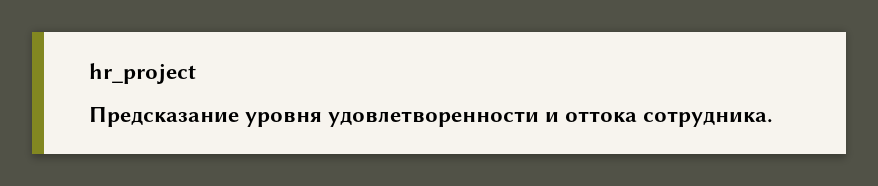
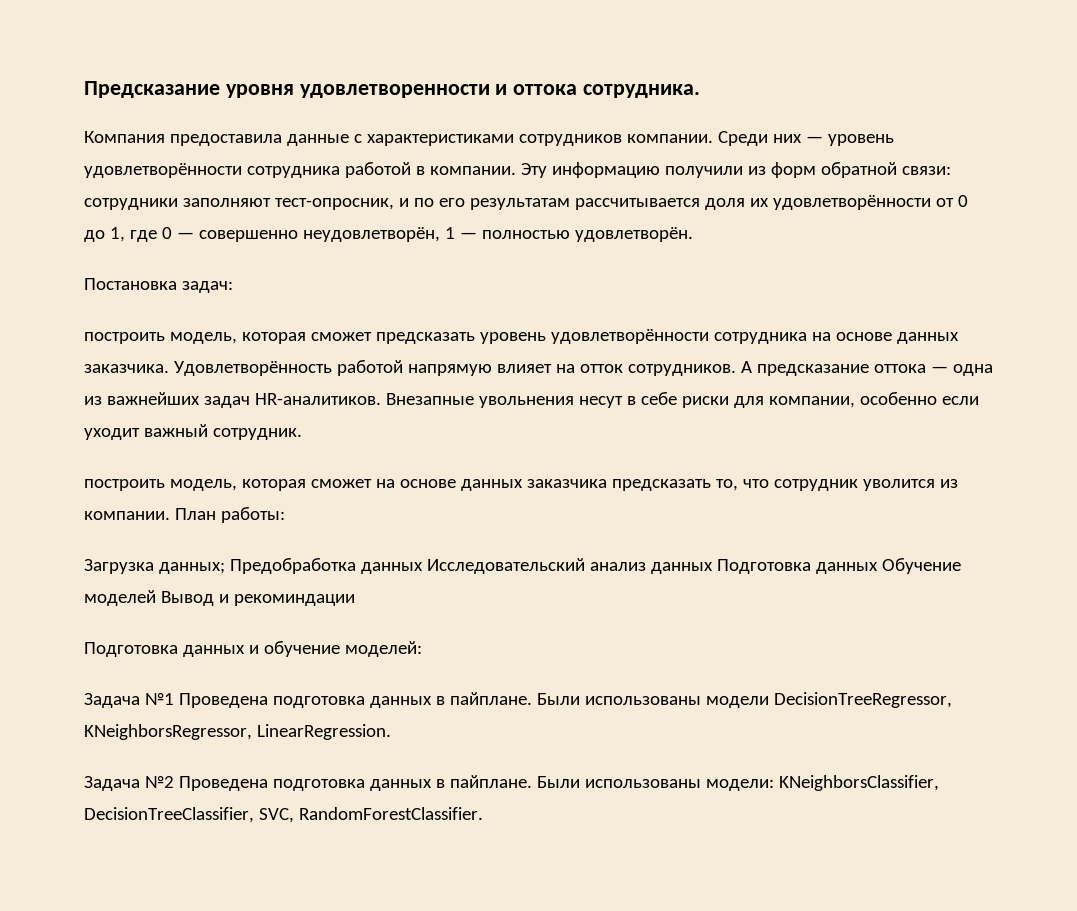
- hr_project
+ Компания предоставила данные с характеристиками сотрудников компании. Среди них — уровень удовлетворённости сотрудника работой в компании. Эту информацию получили из форм обратной связи: сотрудники заполняют тест-опросник, и по его результатам рассчитывается доля их удовлетворённости от 0 до 1, где 0 — совершенно неудовлетворён, 1 — полностью удовлетворён.
+ Постановка задач:
+ построить модель, которая сможет предсказать уровень удовлетворённости сотрудника на основе данных заказчика. Удовлетворённость работой напрямую влияет на отток сотрудников. А предсказание оттока — одна из важнейших задач HR-аналитиков. Внезапные увольнения несут в себе риски для компании, особенно если уходит важный сотрудник.
+ построить модель, которая сможет на основе данных заказчика предсказать то, что сотрудник уволится из компании. План работы:
+ Загрузка данных; Предобработка данных Исследовательский анализ данных Подготовка данных Обучение моделей Вывод и рекоминдации
+ Подготовка данных и обучение моделей:
+ Задача №1 Проведена подготовка данных в пайплане. Были использованы модели DecisionTreeRegressor, KNeighborsRegressor, LinearRegression.
+ Задача №2 Проведена подготовка данных в пайплане. Были использованы модели: KNeighborsClassifier, DecisionTreeClassifier, SVC, RandomForestClassifier.

